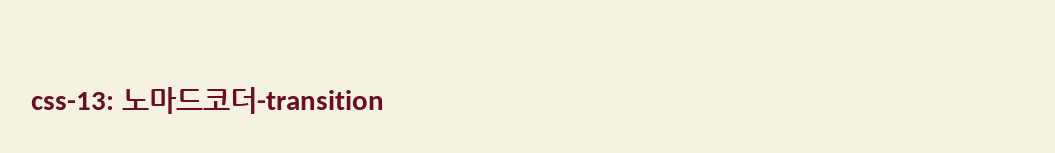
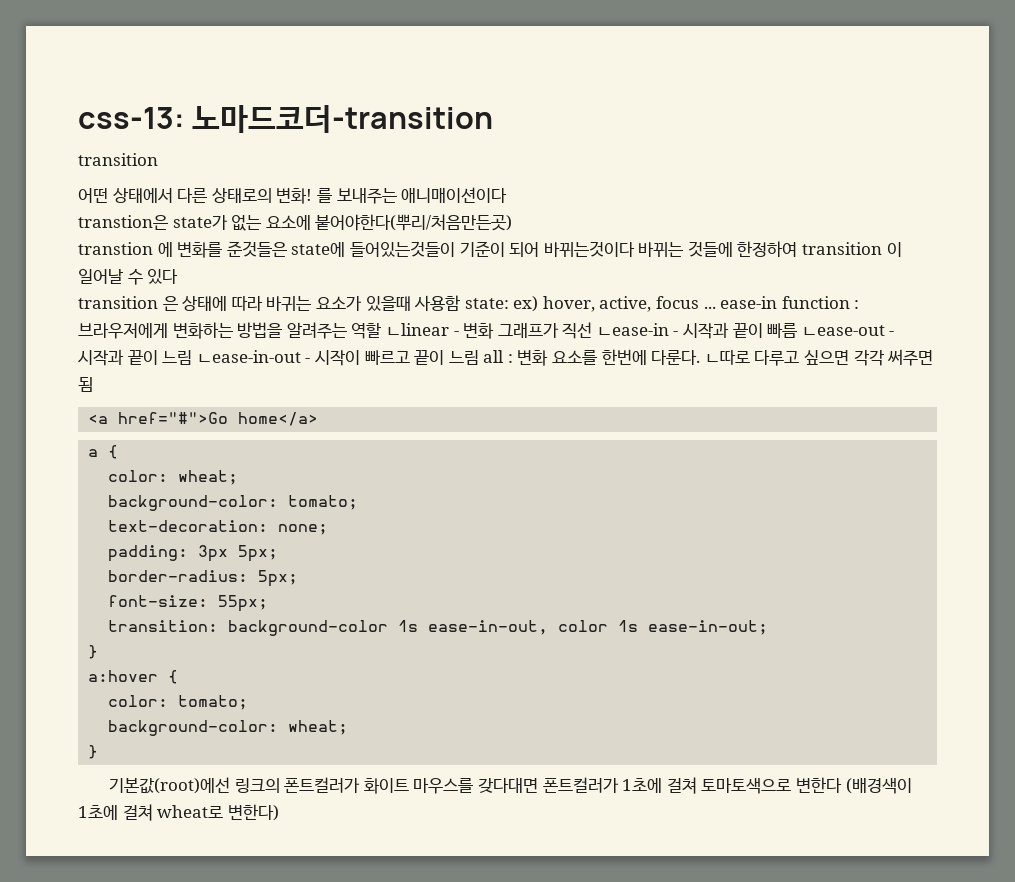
  css-13: 노마드코더-transition
+ transition
+ 어떤 상태에서 다른 상태로의 변화! 를 보내주는 애니매이션이다
+ transtion은 state가 없는 요소에 붙어야한다(뿌리/처음만든곳)
+ transtion 에 변화를 준것들은 state에 들어있는것들이 기준이 되어 바뀌는것이다 바뀌는 것들에 한정하여 transition 이 일어날 수 있다
+ transition 은 상태에 따라 바귀는 요소가 있을때 사용함 state: ex) hover, active, focus ... ease-in function : 브라우저에게 변화하는 방법을 알려주는 역할 ㄴlinear - 변화 그래프가 직선 ㄴease-in - 시작과 끝이 빠름 ㄴease-out - 시작과 끝이 느림 ㄴease-in-out - 시작이 빠르고 끝이 느림 all : 변화 요소를 한번에 다룬다. ㄴ따로 다루고 싶으면 각각 써주면 됨
+ <a href="#">Go home</a>
+ a {
+ color: wheat;
+ background-color: tomato;
+ text-decoration: none;
+ padding: 3px 5px;
+ border-radius: 5px;
+ font-size: 55px;
+ transition: background-color 1s ease-in-out, color 1s ease-in-out;
+ }
+ a:hover {
+ color: tomato;
+ background-color: wheat;
+ }
+ 기본값(root)에선 링크의 폰트컬러가 화이트 마우스를 갖다대면 폰트컬러가 1초에 걸쳐 토마토색으로 변한다 (배경색이 1초에 걸쳐 wheat로 변한다)

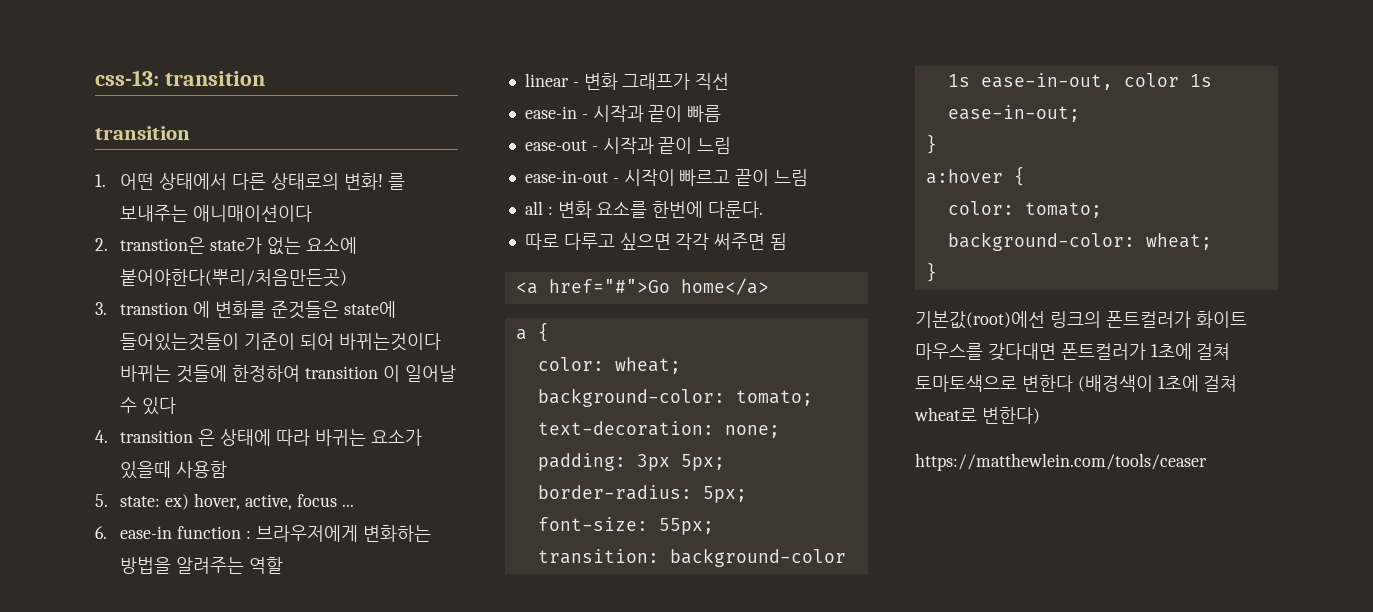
- css-13: 노마드코더-transition
+ css-13: transition
  transition
- 어떤 상태에서 다른 상태로의 변화!
+ 1. 어떤 상태에서 다른 상태로의 변화!
- transtion은 state가 없는 요소에 붙어야한다(뿌리/처음만든곳)
+ 2. transtion은 state가 없는 요소에 붙어야한다(뿌리/처음만든곳)
- transtion 에 변화를 준것들은 state에 들어있는것들이 기준이 되어 바뀌는것이다 바뀌는 것들에 한정하여 transition 이 일어날 수 있다
+ 3. transtion 에 변화를 준것들은 state에 들어있는것들이 기준이 되어 바뀌는것이다 바뀌는 것들에 한정하여 transition 이 일어날 수 있다
- transition 은 상태에 따라 바귀는 요소가 있을때 사용함 state: ex) hover, active, focus ... ease-in function : 브라우저에게 변화하는 방법을 알려주는 역할 ㄴlinear - 변화 그래프가 직선 ㄴease-in - 시작과 끝이 빠름 ㄴease-out - 시작과 끝이 느림 ㄴease-in-out - 시작이 빠르고 끝이 느림 all : 변화 요소를 한번에 다룬다. ㄴ따로 다루고 싶으면 각각 써주면 됨
+ 4. transition 은 상태에 따라 바귀는 요소가 있을때 사용함
+ 5. state: ex) hover, active, focus ...
+ 6. ease-in function : 브라우저에게 변화하는 방법을 알려주는 역할
+ linear - 변화 그래프가 직선
+ ease-in - 시작과 끝이 빠름
+ ease-out - 시작과 끝이 느림
+ ease-in-out - 시작이 빠르고 끝이 느림
+ all : 변화 요소를 한번에 다룬다.
+ 따로 다루고 싶으면 각각 써주면 됨
+ https://matthewlein.com/tools/ceaser

